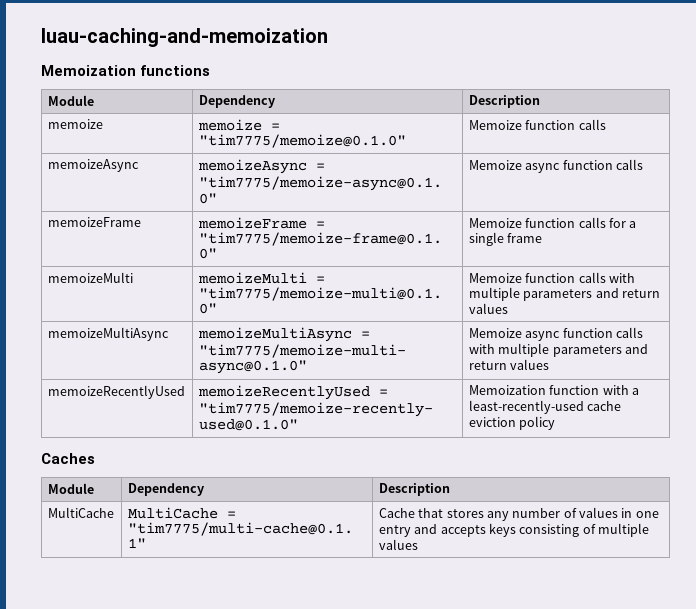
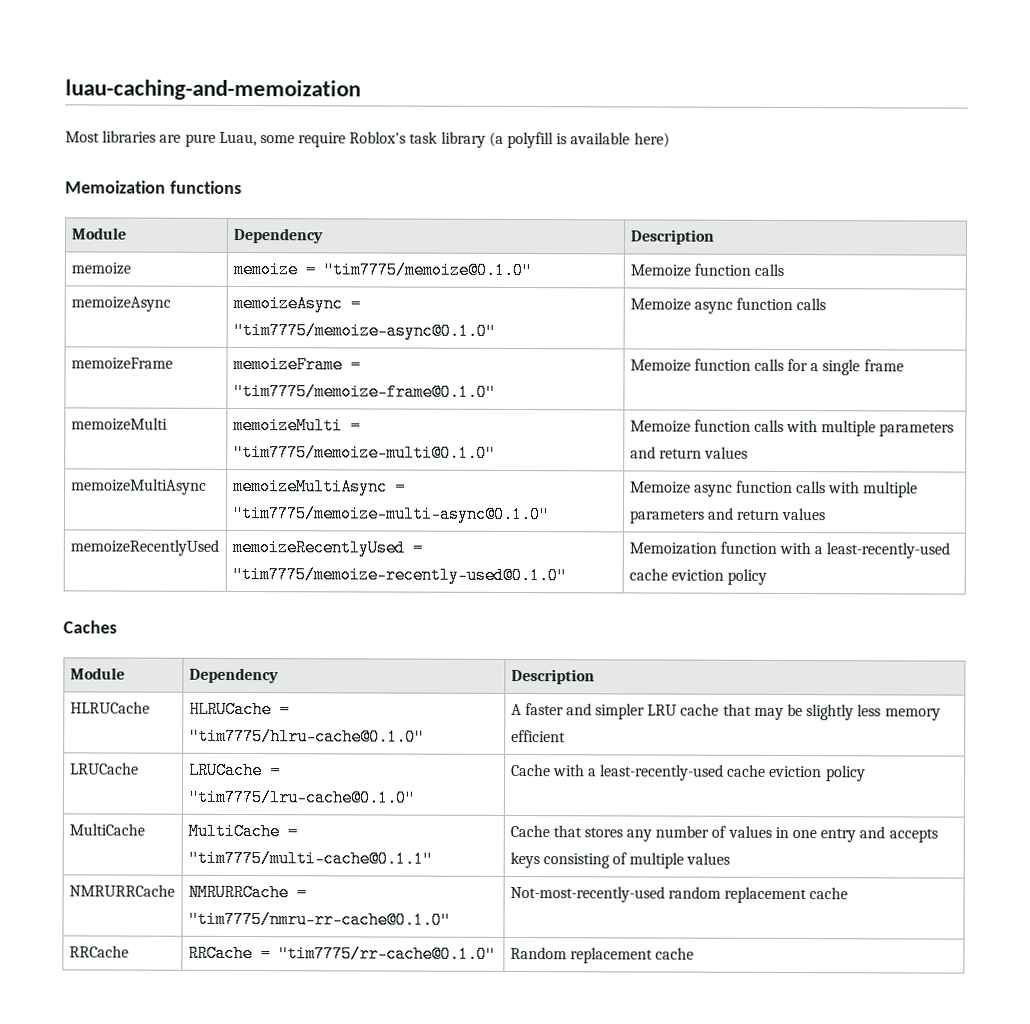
+ Most libraries are pure Luau, some require Roblox's task library (a polyfill is available here)
+ HLRUCache | HLRUCache = "tim7775/hlru-cache@0.1.0" | A faster and simpler LRU cache that may be slightly less memory efficient
+ LRUCache | LRUCache = "tim7775/lru-cache@0.1.0" | Cache with a least-recently-used cache eviction policy
+ NMRURRCache | NMRURRCache = "tim7775/nmru-rr-cache@0.1.0" | Not-most-recently-used random replacement cache
+ RRCache | RRCache = "tim7775/rr-cache@0.1.0" | Random replacement cache

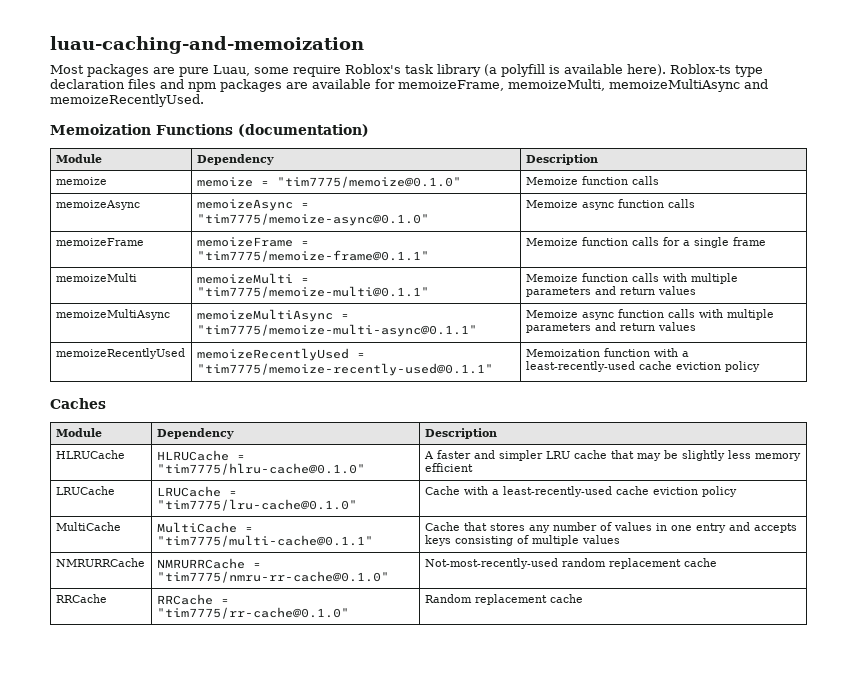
- Most libraries are pure Luau, some require Roblox's task library (a polyfill is available here)
- Memoization functions
+ Most packages are pure Luau, some require Roblox's task library (a polyfill is available here). Roblox-ts type declaration files and npm packages are available for memoizeFrame, memoizeMulti, memoizeMultiAsync and memoizeRecentlyUsed.
+ Memoization Functions (documentation)
- memoizeFrame | memoizeFrame = "tim7775/memoize-frame@0.1.0" | Memoize function calls for a single frame
+ memoizeFrame | memoizeFrame = "tim7775/memoize-frame@0.1.1" | Memoize function calls for a single frame
- memoizeMulti | memoizeMulti = "tim7775/memoize-multi@0.1.0" | Memoize function calls with multiple parameters and return values
+ memoizeMulti | memoizeMulti = "tim7775/memoize-multi@0.1.1" | Memoize function calls with multiple parameters and return values
- memoizeMultiAsync | memoizeMultiAsync = "tim7775/memoize-multi-async@0.1.0" | Memoize async function calls with multiple parameters and return values
+ memoizeMultiAsync | memoizeMultiAsync = "tim7775/memoize-multi-async@0.1.1" | Memoize async function calls with multiple parameters and return values
- memoizeRecentlyUsed | memoizeRecentlyUsed = "tim7775/memoize-recently-used@0.1.0" | Memoization function with a least-recently-used cache eviction policy
+ memoizeRecentlyUsed | memoizeRecentlyUsed = "tim7775/memoize-recently-used@0.1.1" | Memoization function with a least-recently-used cache eviction policy

